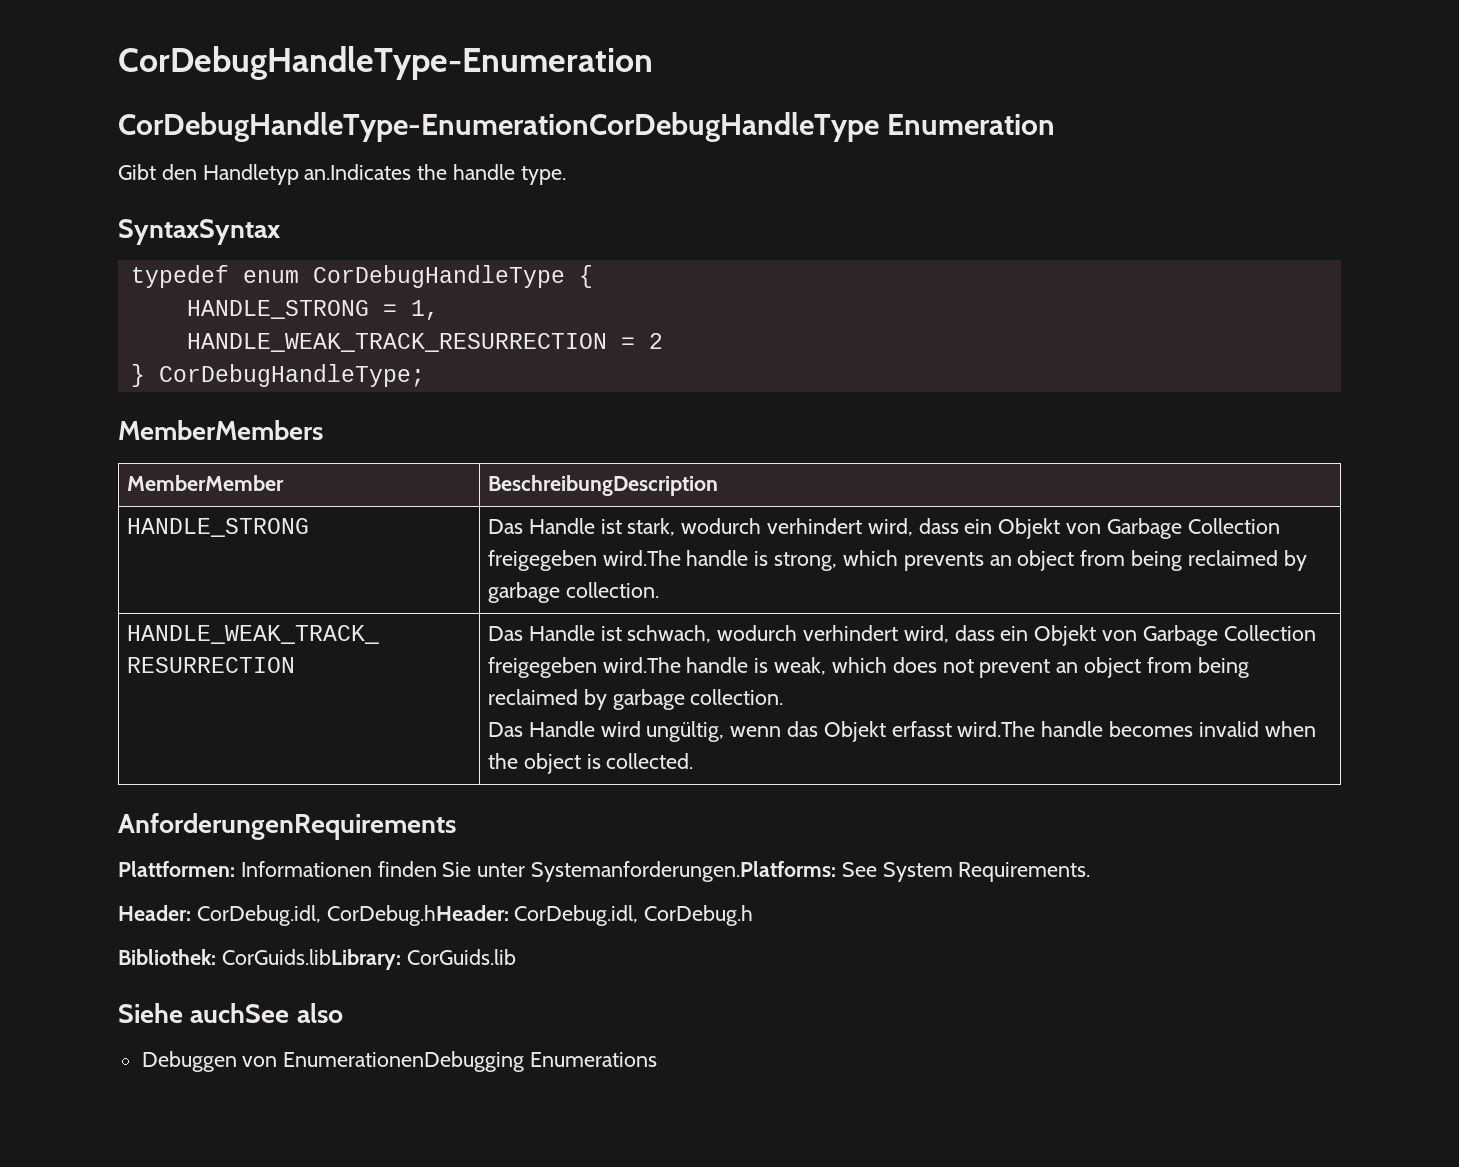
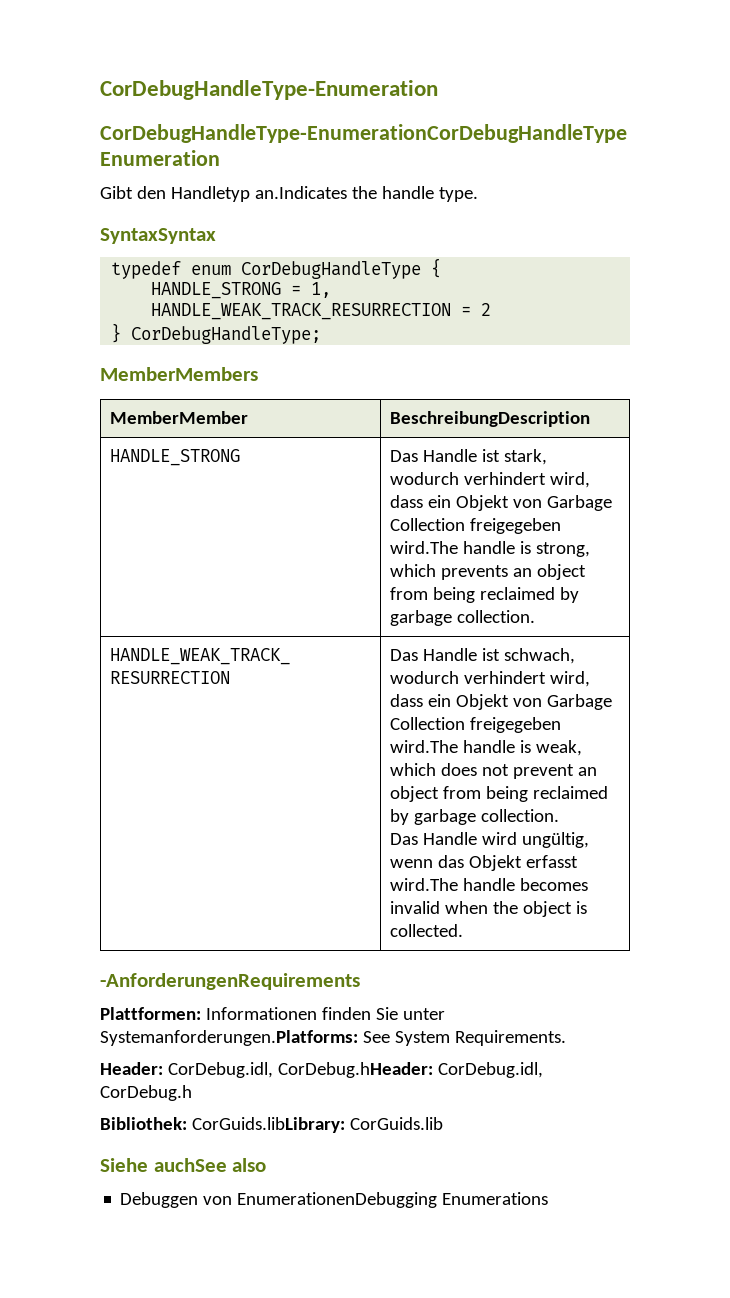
- AnforderungenRequirements
+ -AnforderungenRequirements

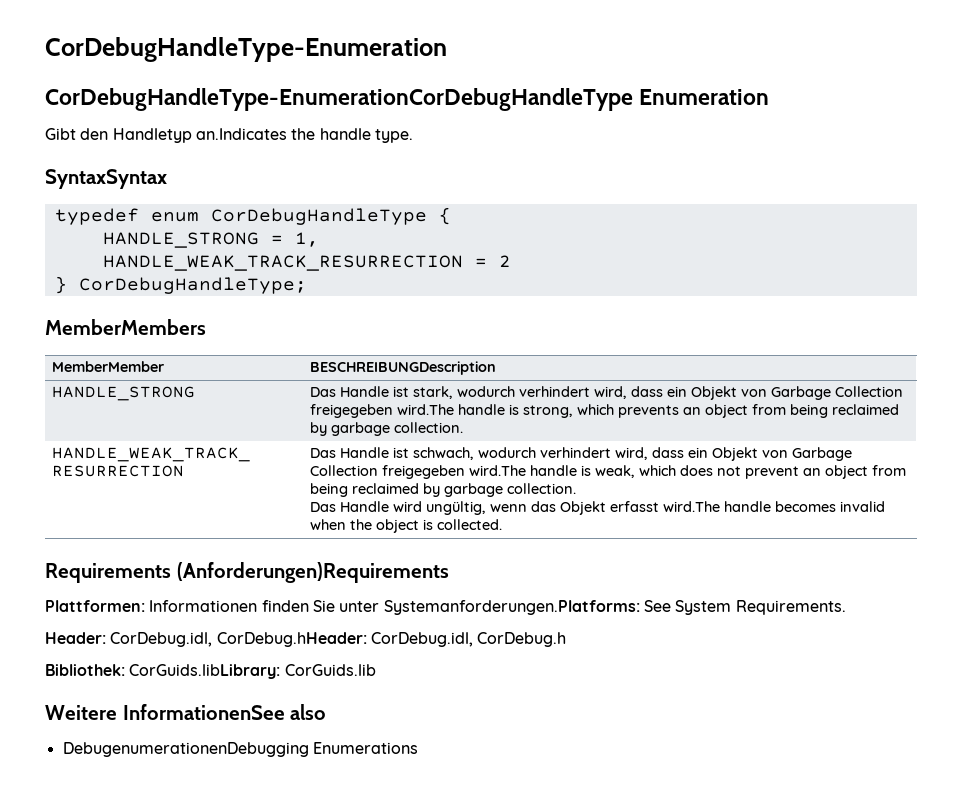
- MemberMember | BeschreibungDescription
+ MemberMember | BESCHREIBUNGDescription
- -AnforderungenRequirements
+ Requirements (Anforderungen)Requirements
- Siehe auchSee also
+ Weitere InformationenSee also
- Debuggen von EnumerationenDebugging Enumerations
+ DebugenumerationenDebugging Enumerations

